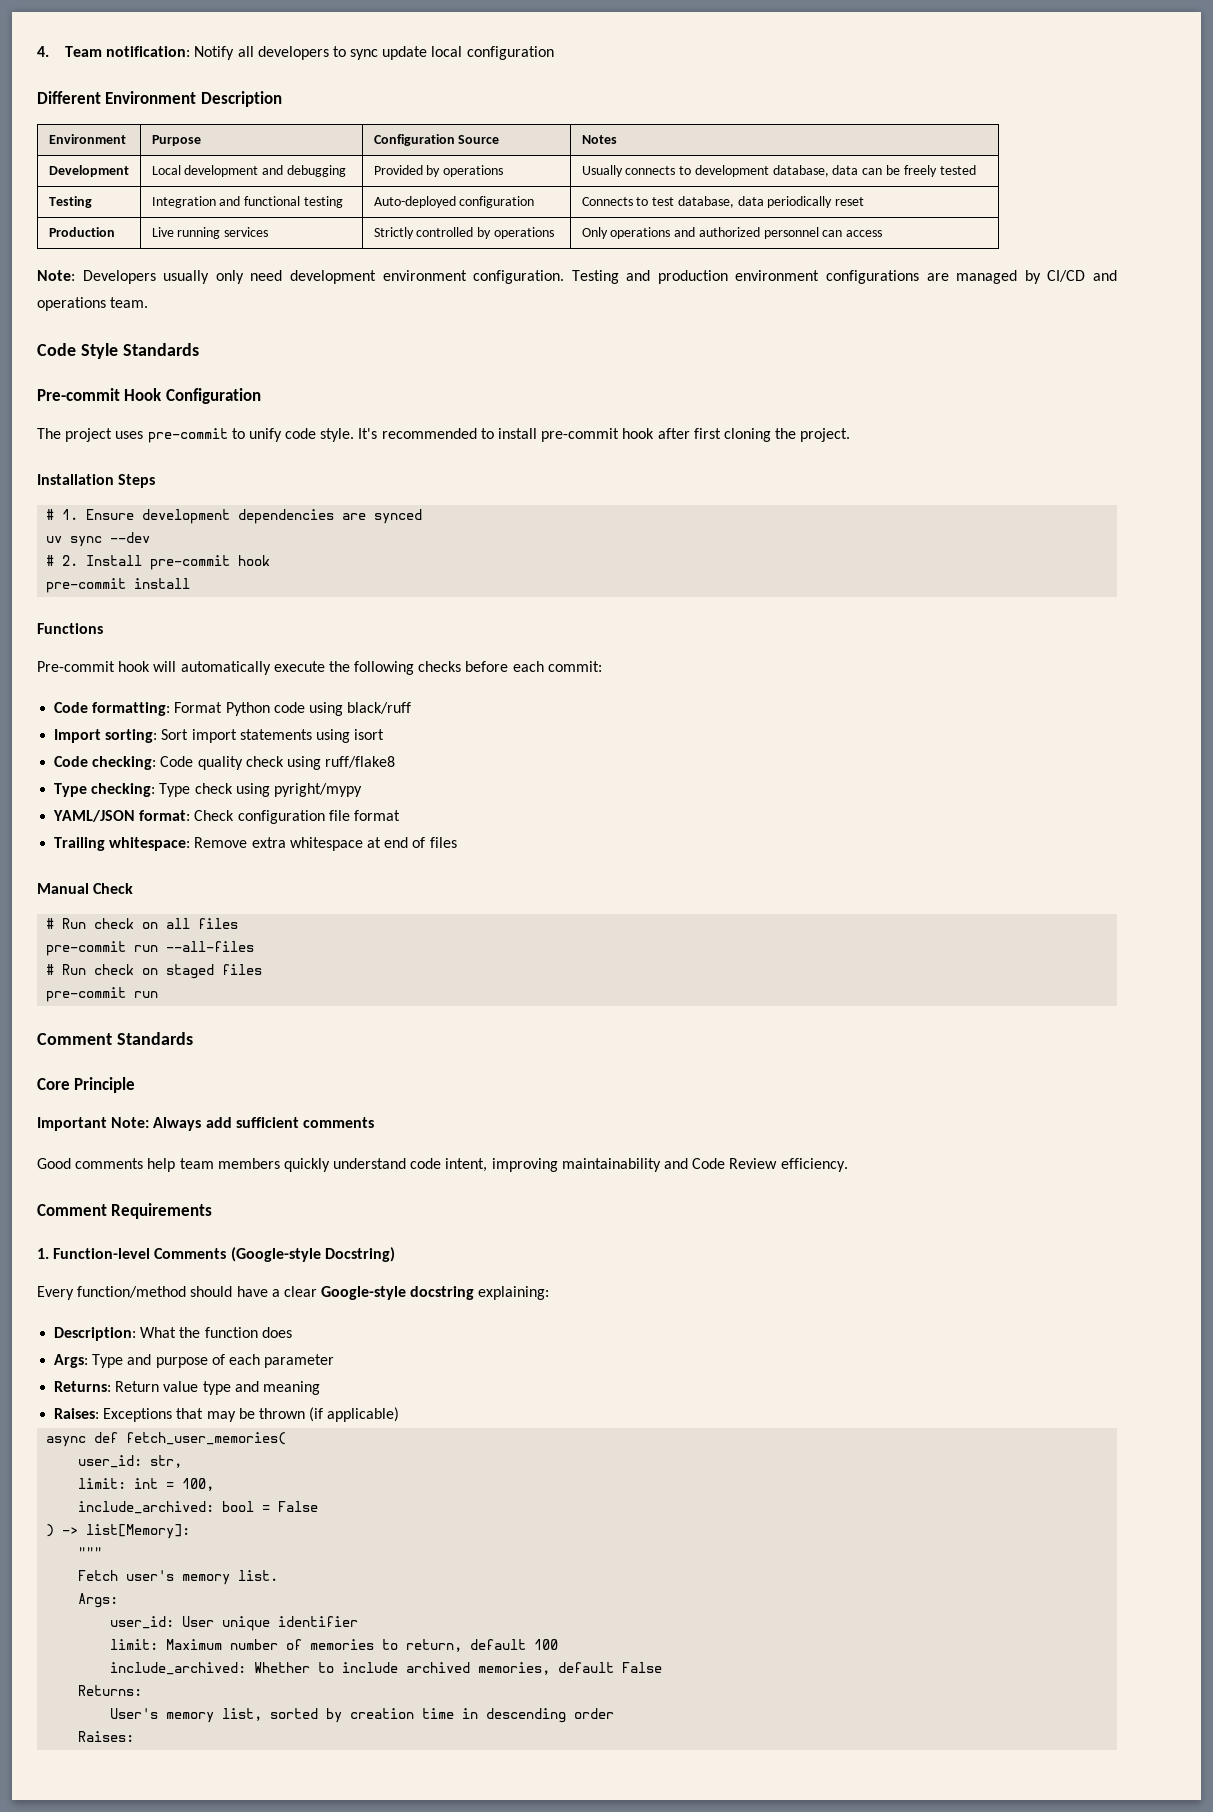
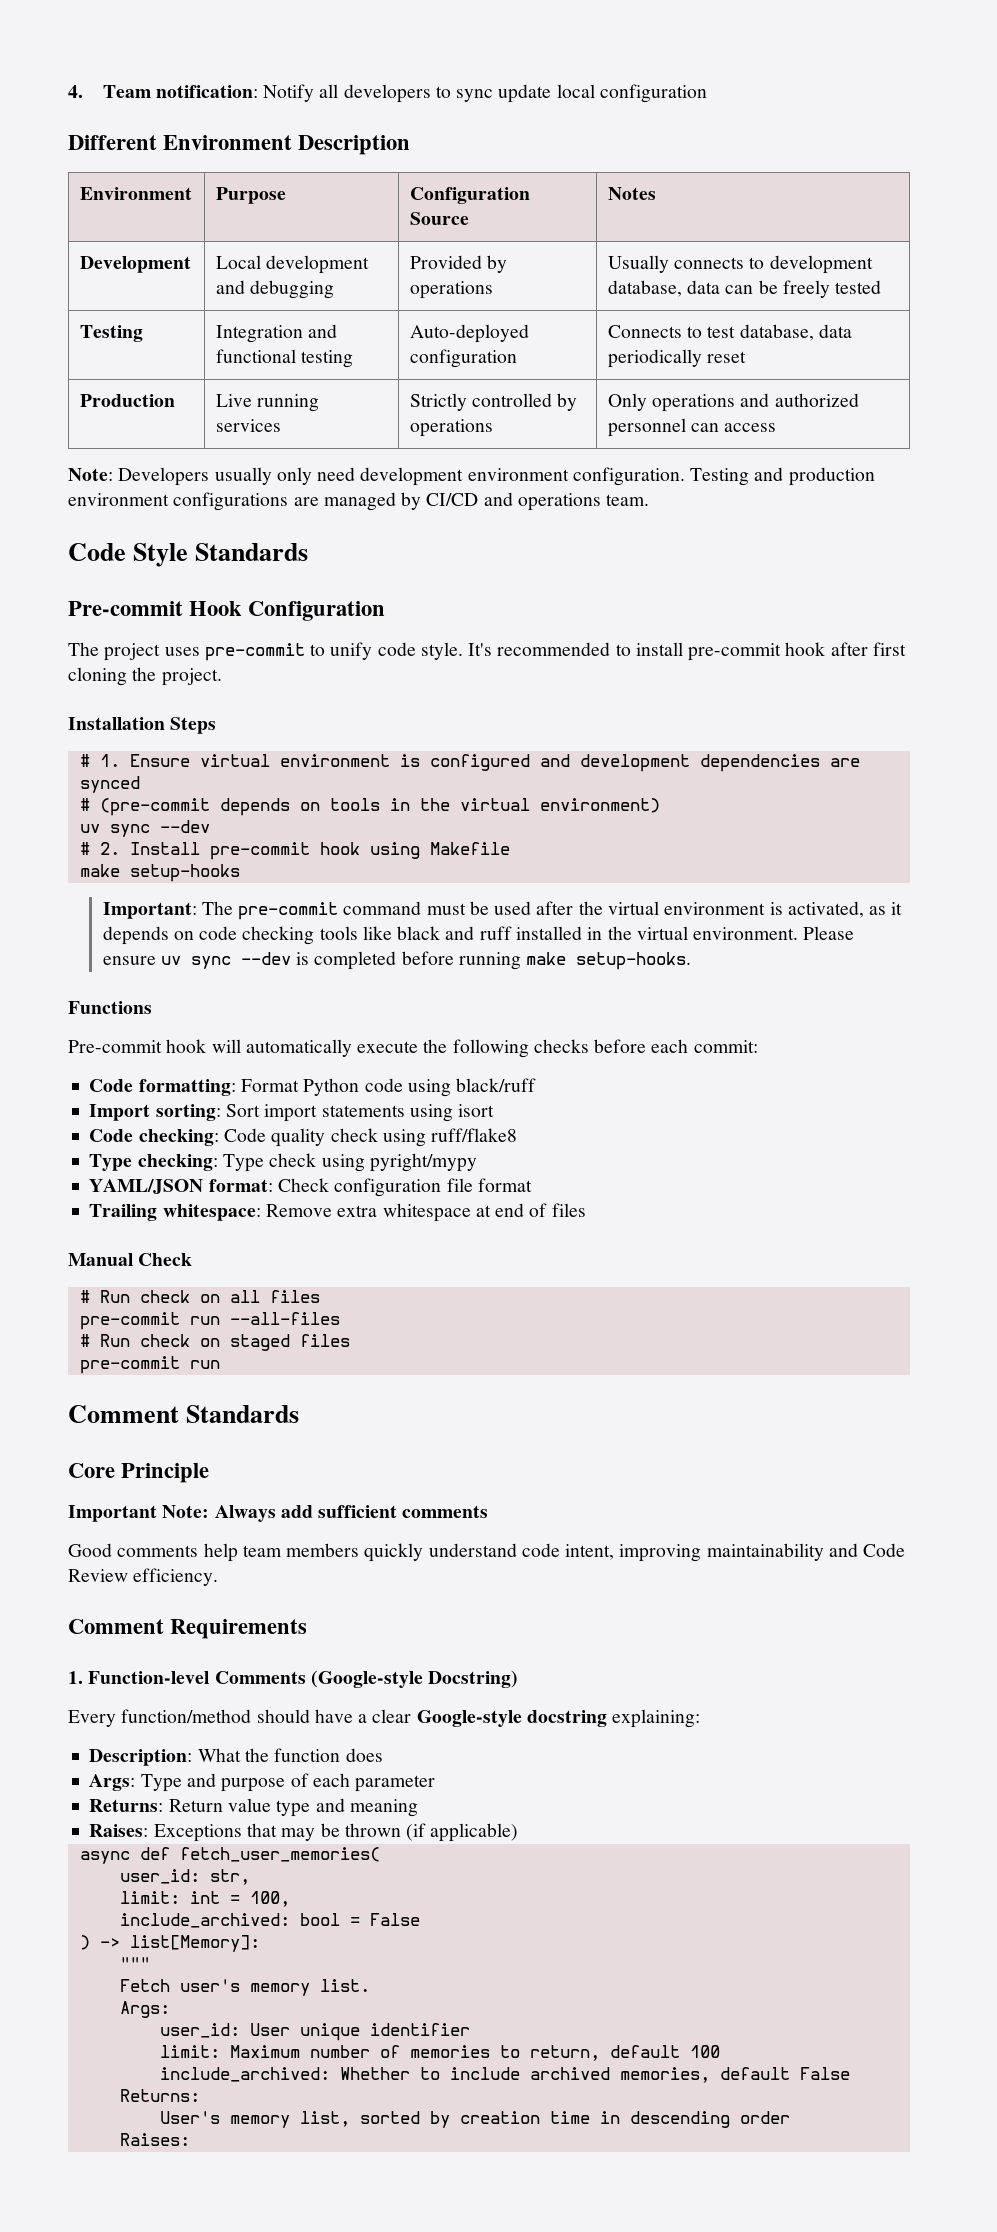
- # 1. Ensure development dependencies are synced
+ # 1. Ensure virtual environment is configured and development dependencies are synced
+ # (pre-commit depends on tools in the virtual environment)
- # 2. Install pre-commit hook
- pre-commit install
+ # 2. Install pre-commit hook using Makefile
+ make setup-hooks
+ Important: The pre-commit command must be used after the virtual environment is activated, as it depends on code checking tools like black and ruff installed in the virtual environment. Please ensure uv sync --dev is completed before running make setup-hooks.

